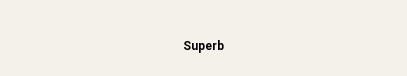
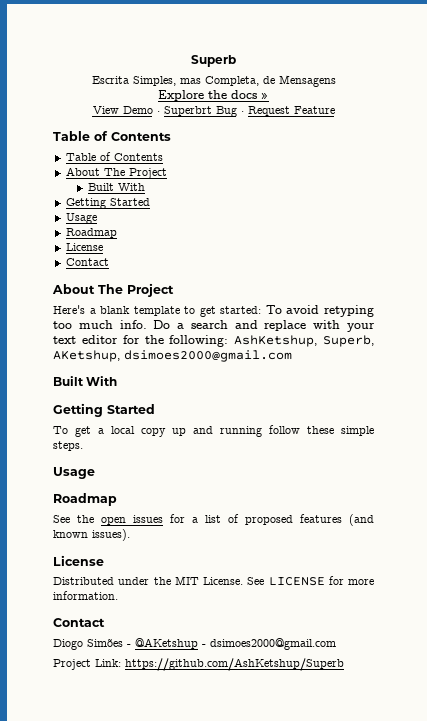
+ Escrita Simples, mas Completa, de Mensagens
+ Explore the docs »
+ View Demo · Superbrt Bug · Request Feature
+ Table of Contents
+ Table of Contents
+ About The Project
+ Built With
+ Getting Started
+ Usage
+ Roadmap
+ License
+ Contact
+ About The Project
+ Here's a blank template to get started: To avoid retyping too much info. Do a search and replace with your text editor for the following: AshKetshup, Superb, AKetshup, dsimoes2000@gmail.com
+ Built With
+ Getting Started
+ To get a local copy up and running follow these simple steps.
+ Usage
+ Roadmap
+ See the open issues for a list of proposed features (and known issues).
+ License
+ Distributed under the MIT License. See LICENSE for more information.
+ Contact
+ Diogo Simões - @AKetshup - dsimoes2000@gmail.com
+ Project Link: https://github.com/AshKetshup/Superb

